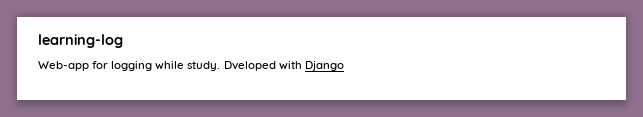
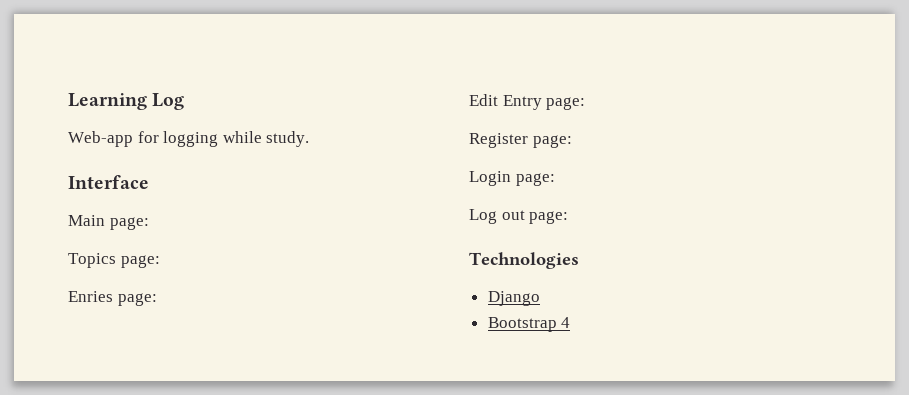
- learning-log
+ Learning Log
- Web-app for logging while study. Dveloped with Django
+ Web-app for logging while study.
+ Interface
+ Main page:
+ Topics page:
+ Enries page:
+ Edit Entry page:
+ Register page:
+ Login page:
+ Log out page:
+ Technologies
+ Django
+ Bootstrap 4

